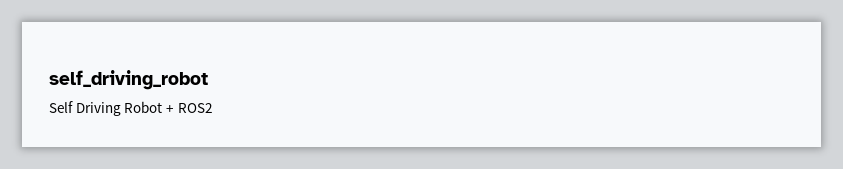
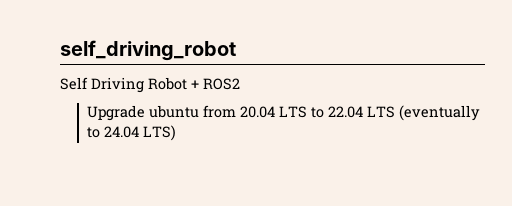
+ Upgrade ubuntu from 20.04 LTS to 22.04 LTS (eventually to 24.04 LTS)

